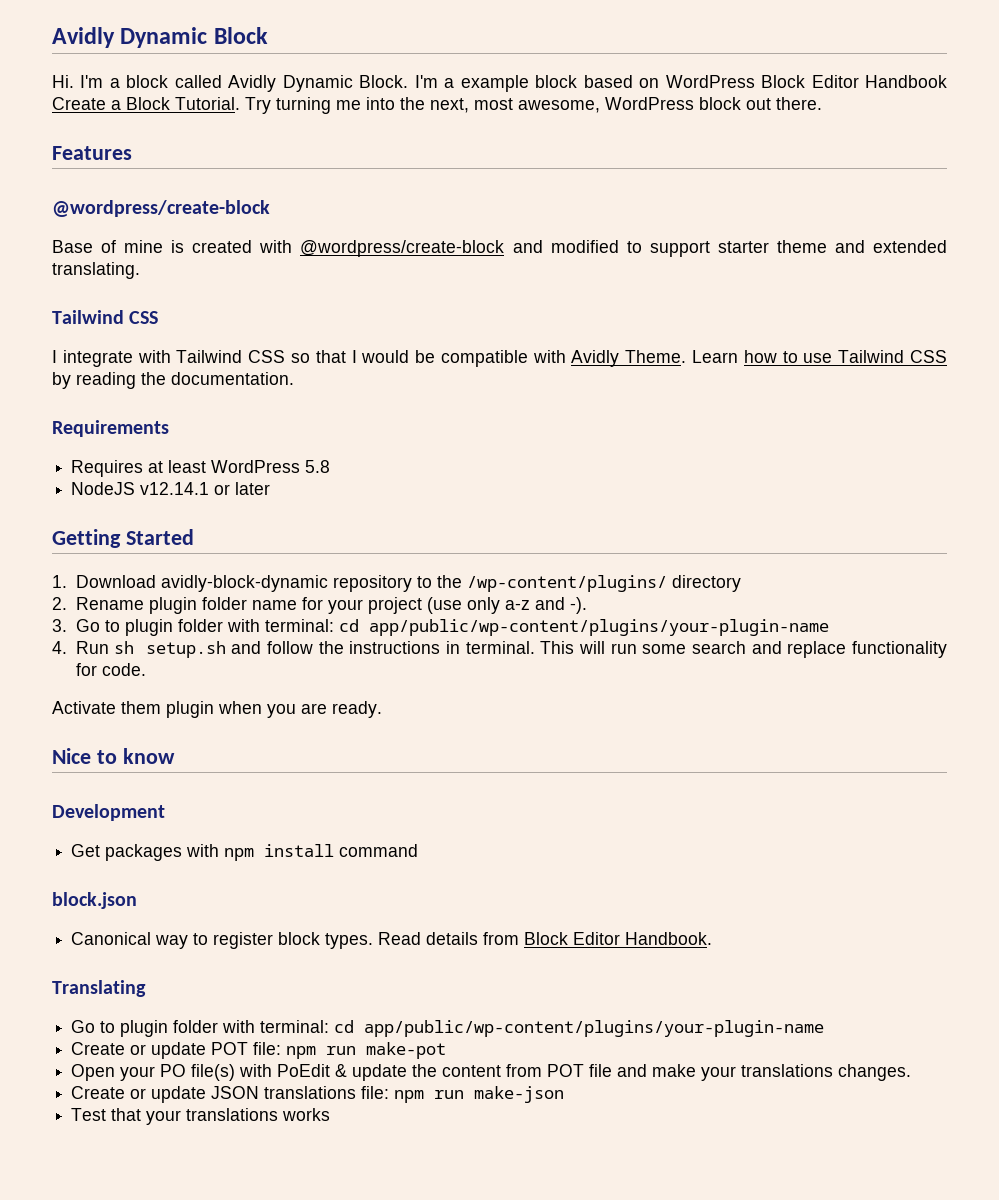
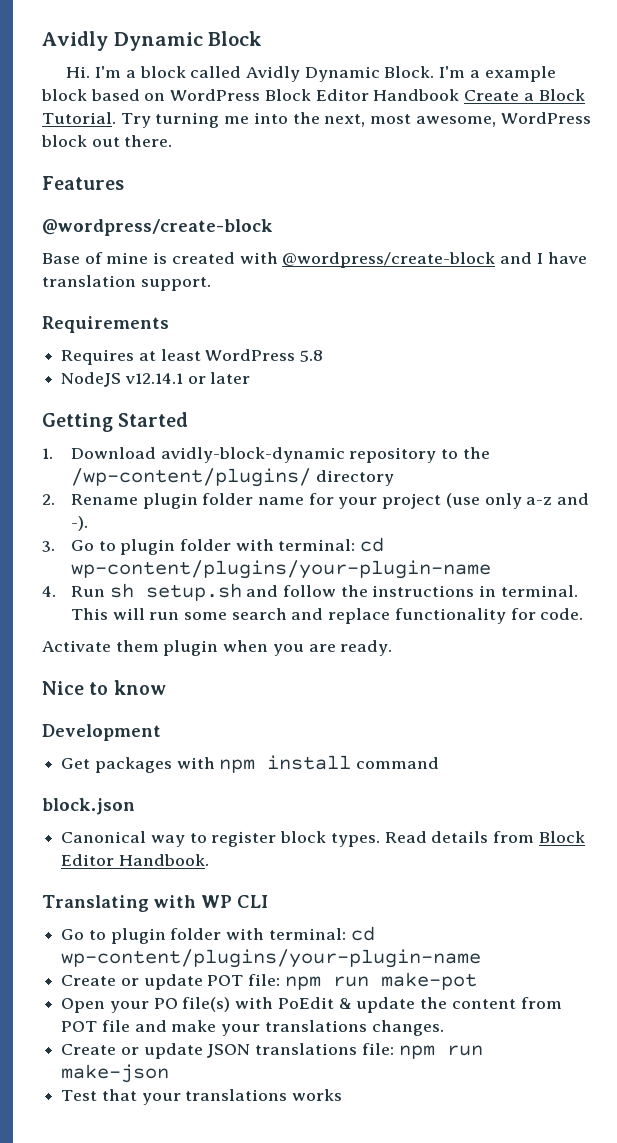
- Base of mine is created with @wordpress/create-block and modified to support starter theme and extended translating.
- Tailwind CSS
- I integrate with Tailwind CSS so that I would be compatible with Avidly Theme. Learn how to use Tailwind CSS by reading the documentation.
+ Base of mine is created with @wordpress/create-block and I have translation support.
- 3. Go to plugin folder with terminal: cd app/public/wp-content/plugins/your-plugin-name
+ 3. Go to plugin folder with terminal: cd wp-content/plugins/your-plugin-name
- Translating
- Go to plugin folder with terminal: cd app/public/wp-content/plugins/your-plugin-name
+ Translating with WP CLI
+ Go to plugin folder with terminal: cd wp-content/plugins/your-plugin-name

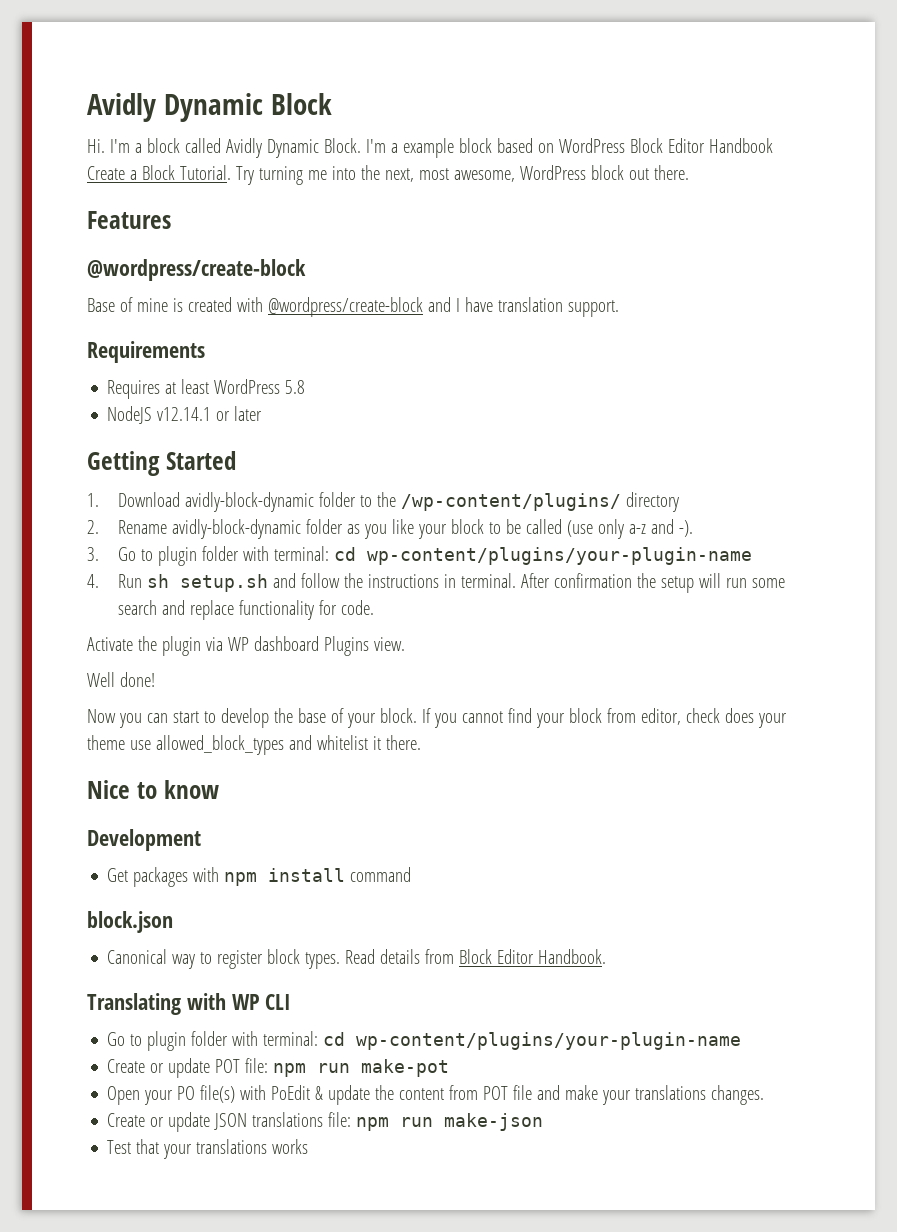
- 1. Download avidly-block-dynamic repository to the /wp-content/plugins/ directory
+ 1. Download avidly-block-dynamic folder to the /wp-content/plugins/ directory
- 2. Rename plugin folder name for your project (use only a-z and -).
+ 2. Rename avidly-block-dynamic folder as you like your block to be called (use only a-z and -).
- This will run some search and replace functionality for code.
+ After confirmation the setup will run some search and replace functionality for code.
- Activate them plugin when you are ready.
+ Activate the plugin via WP dashboard Plugins view.
+ Well done!
+ Now you can start to develop the base of your block. If you cannot find your block from editor, check does your theme use allowed_block_types and whitelist it there.

